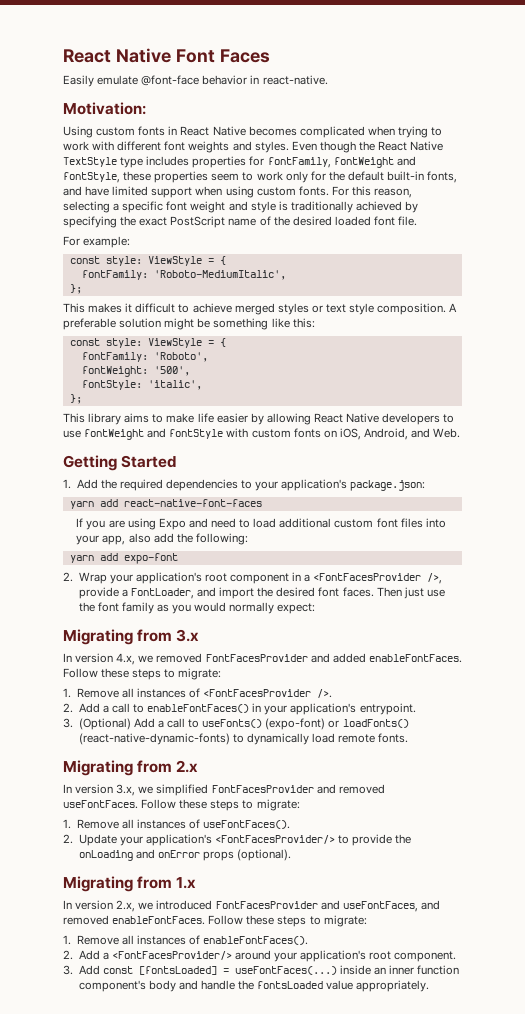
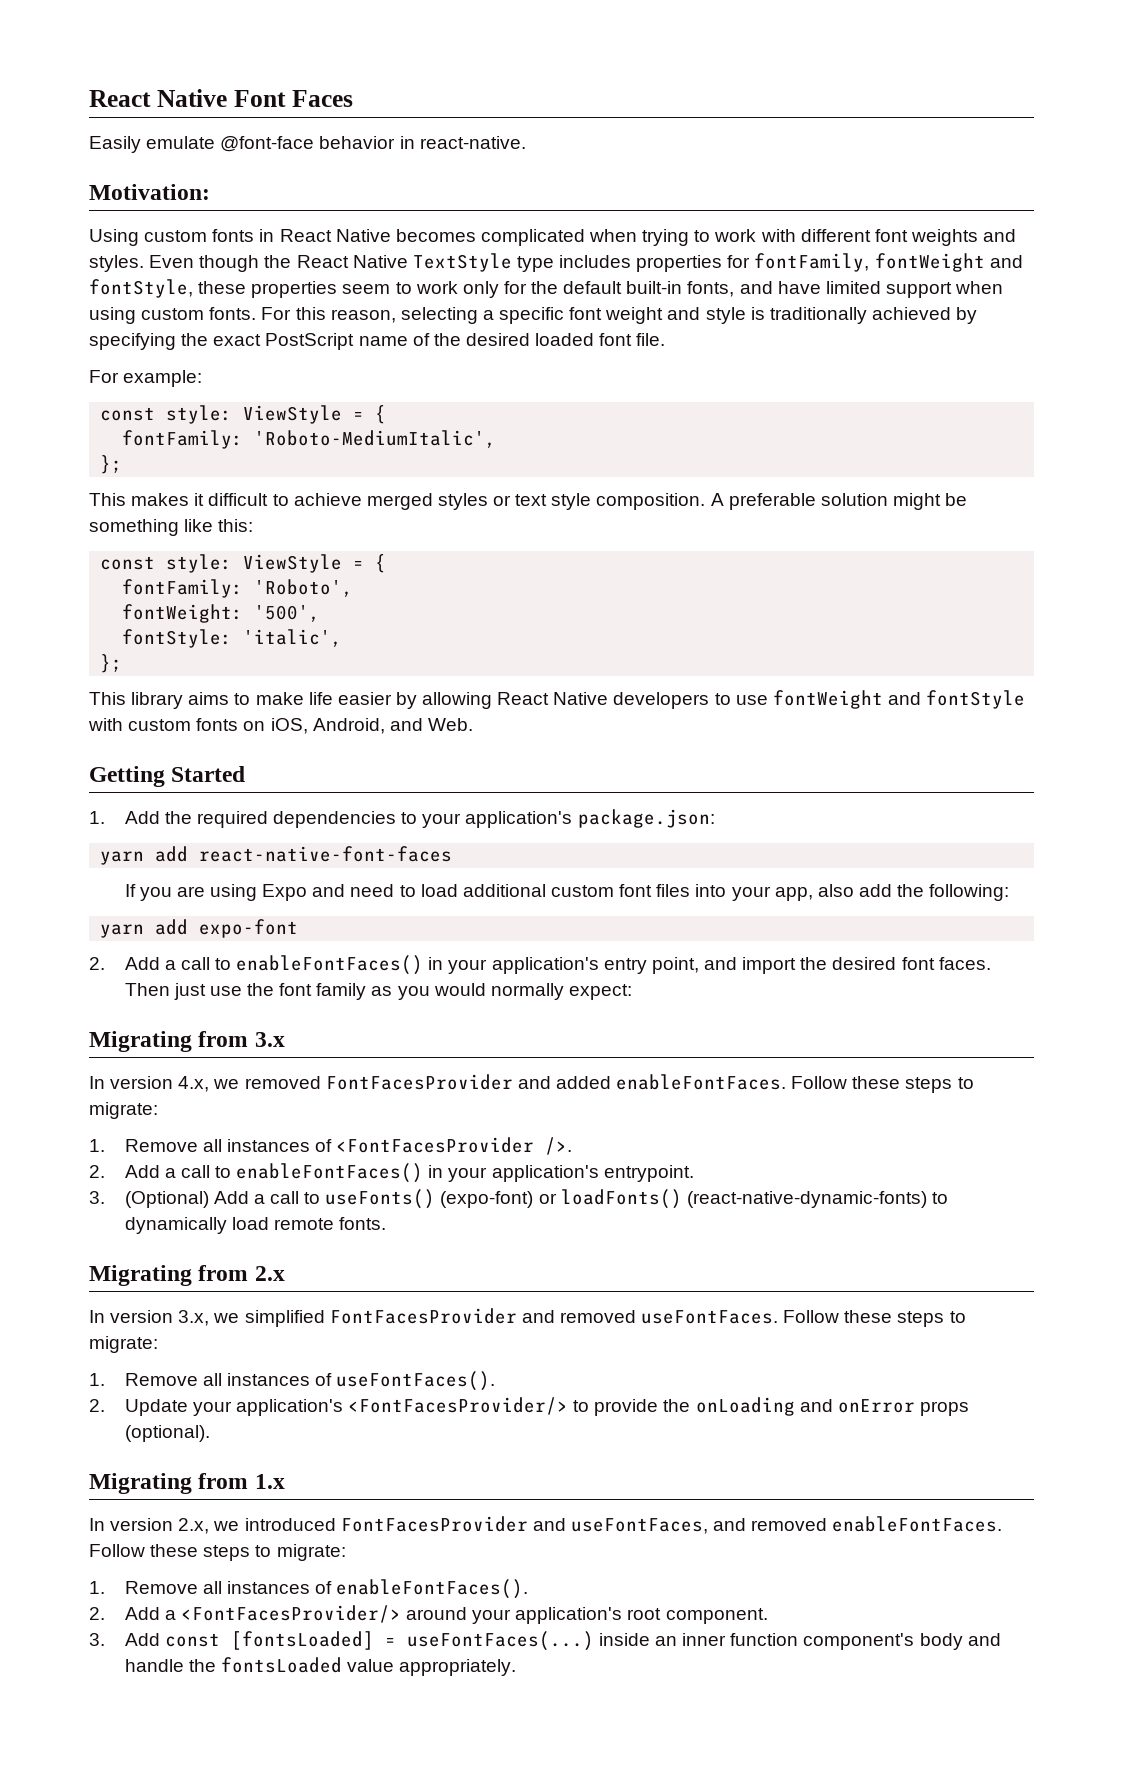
- 2. Wrap your application's root component in a <FontFacesProvider />, provide a FontLoader, and import the desired font faces.
+ 2. Add a call to enableFontFaces() in your application's entry point, and import the desired font faces.

